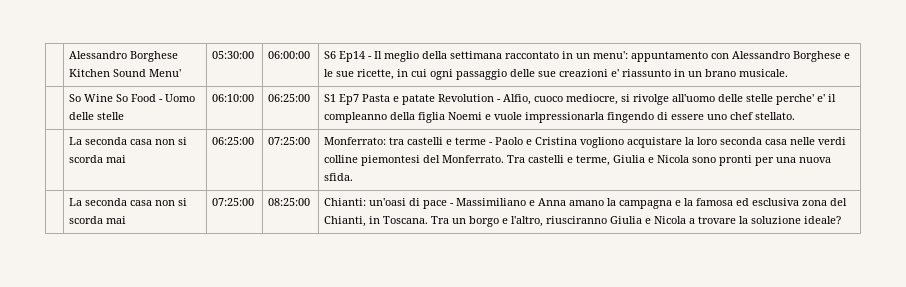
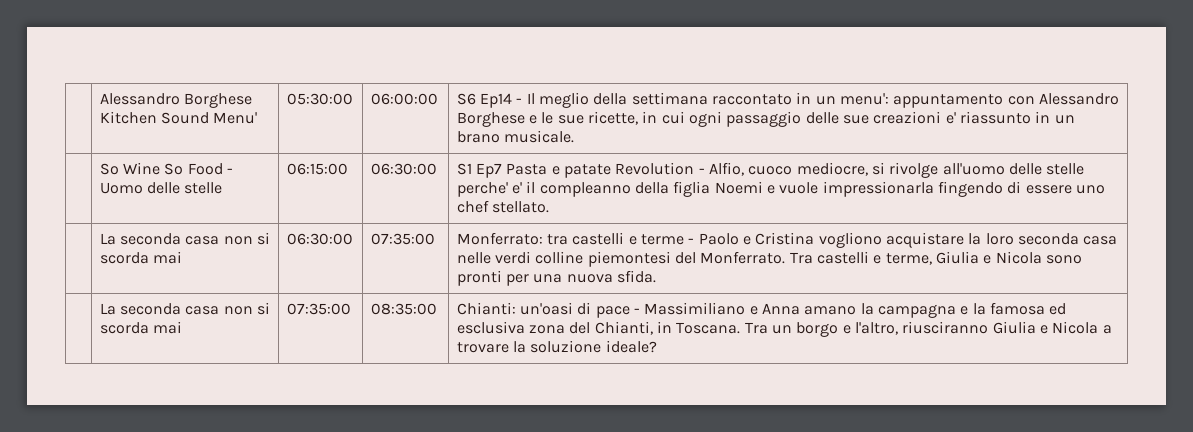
- 06:10:00 | 06:25:00
+ 06:15:00 | 06:30:00
- 06:25:00 | 07:25:00
+ 06:30:00 | 07:35:00
- 07:25:00 | 08:25:00
+ 07:35:00 | 08:35:00

